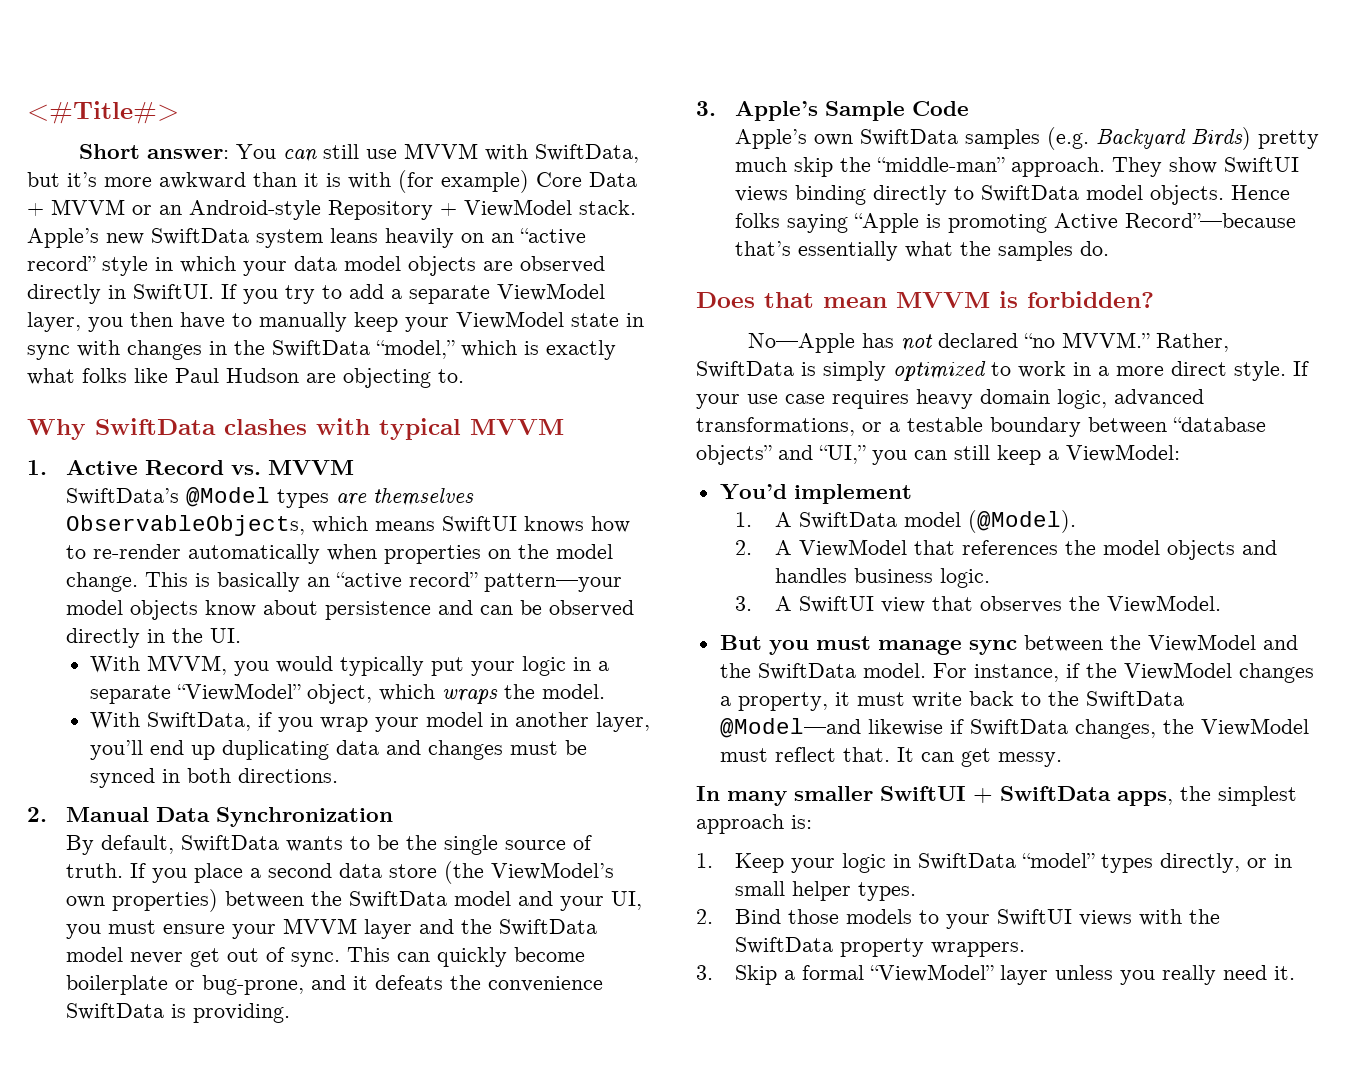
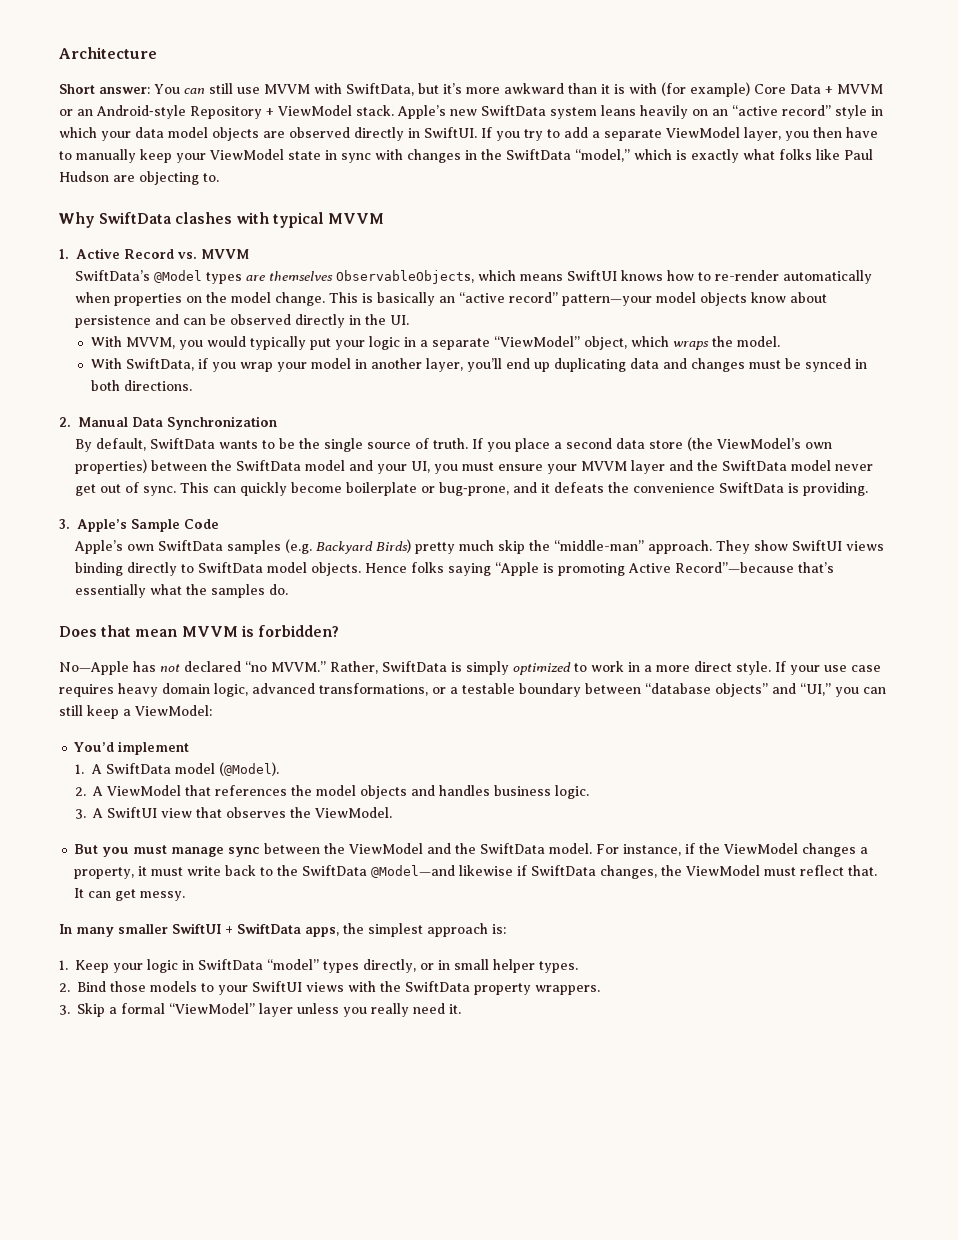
- <#Title#>
+ Architecture

